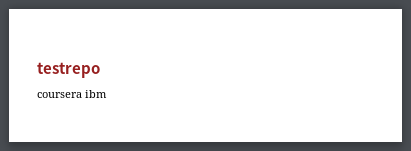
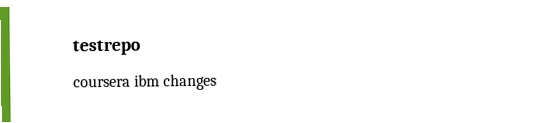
- coursera ibm
+ coursera ibm changes

